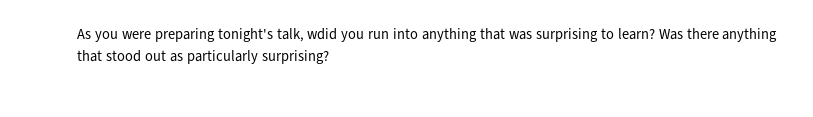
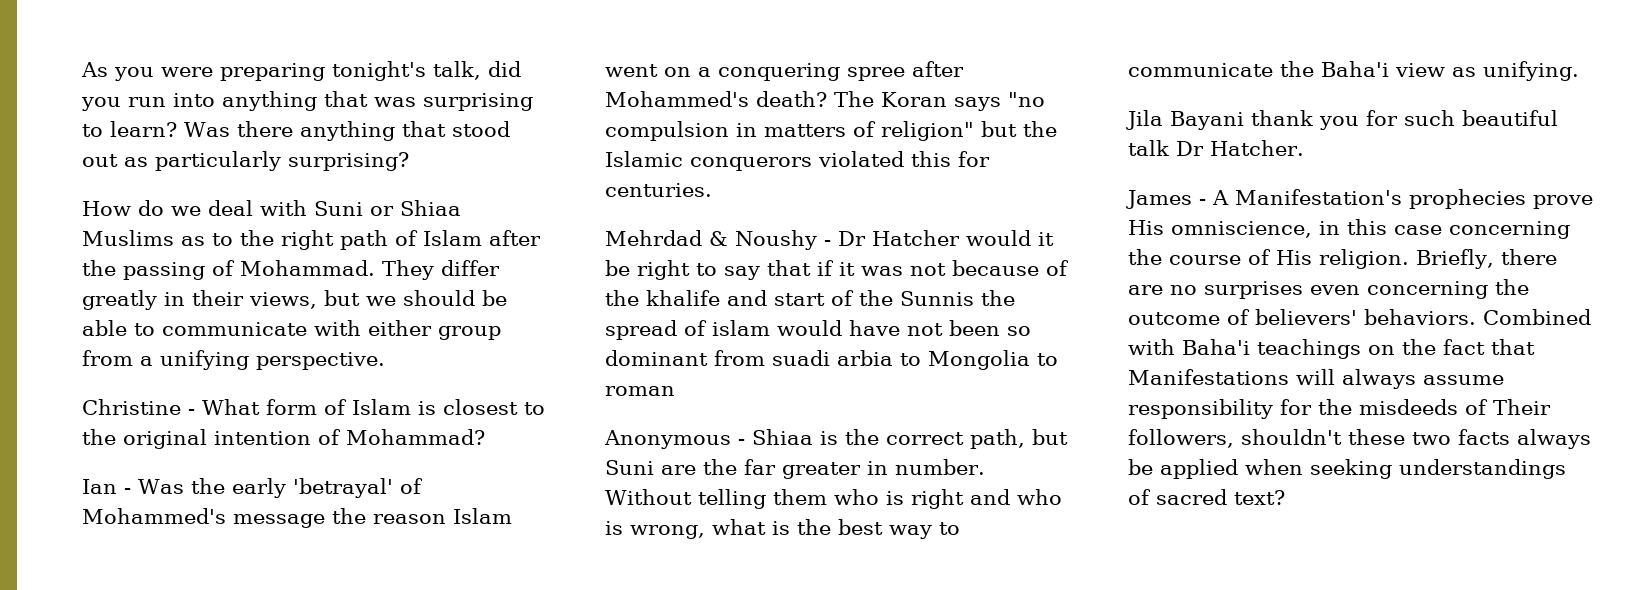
- As you were preparing tonight's talk, wdid you run into anything that was surprising to learn?
+ As you were preparing tonight's talk, did you run into anything that was surprising to learn?
+ How do we deal with Suni or Shiaa Muslims as to the right path of Islam after the passing of Mohammad. They differ greatly in their views, but we should be able to communicate with either group from a unifying perspective.
+ Christine - What form of Islam is closest to the original intention of Mohammad?
+ Ian - Was the early 'betrayal' of Mohammed's message the reason Islam went on a conquering spree after Mohammed's death? The Koran says "no compulsion in matters of religion" but the Islamic conquerors violated this for centuries.
+ Mehrdad & Noushy - Dr Hatcher would it be right to say that if it was not because of the khalife and start of the Sunnis the spread of islam would have not been so dominant from suadi arbia to Mongolia to roman
+ Anonymous - Shiaa is the correct path, but Suni are the far greater in number. Without telling them who is right and who is wrong, what is the best way to communicate the Baha'i view as unifying.
+ Jila Bayani thank you for such beautiful talk Dr Hatcher.
+ James - A Manifestation's prophecies prove His omniscience, in this case concerning the course of His religion. Briefly, there are no surprises even concerning the outcome of believers' behaviors. Combined with Baha'i teachings on the fact that Manifestations will always assume responsibility for the misdeeds of Their followers, shouldn't these two facts always be applied when seeking understandings of sacred text?

